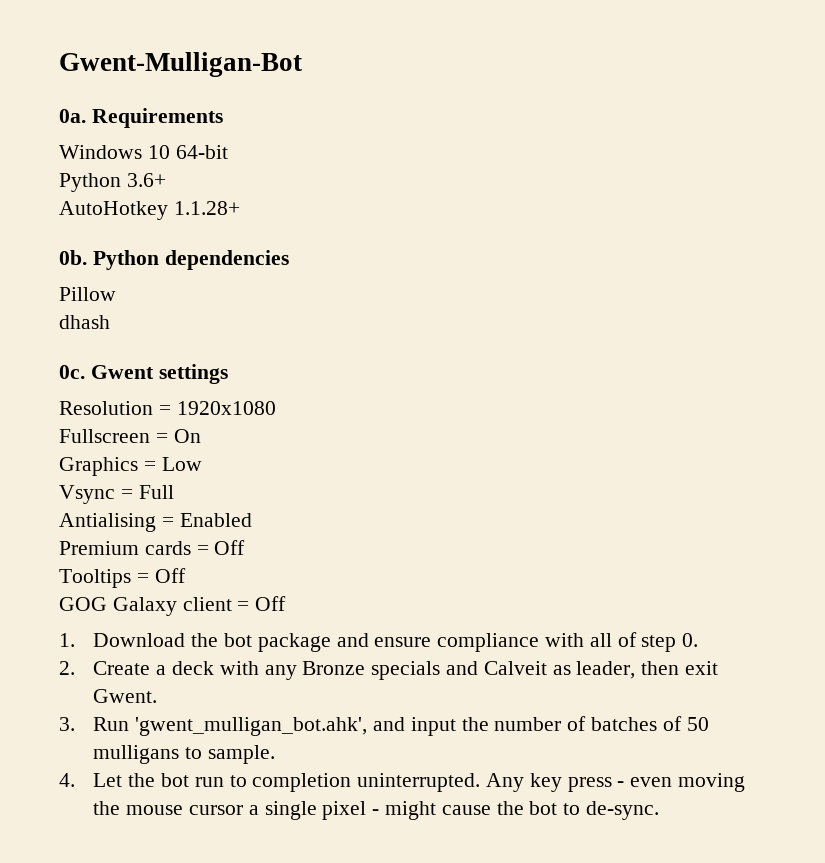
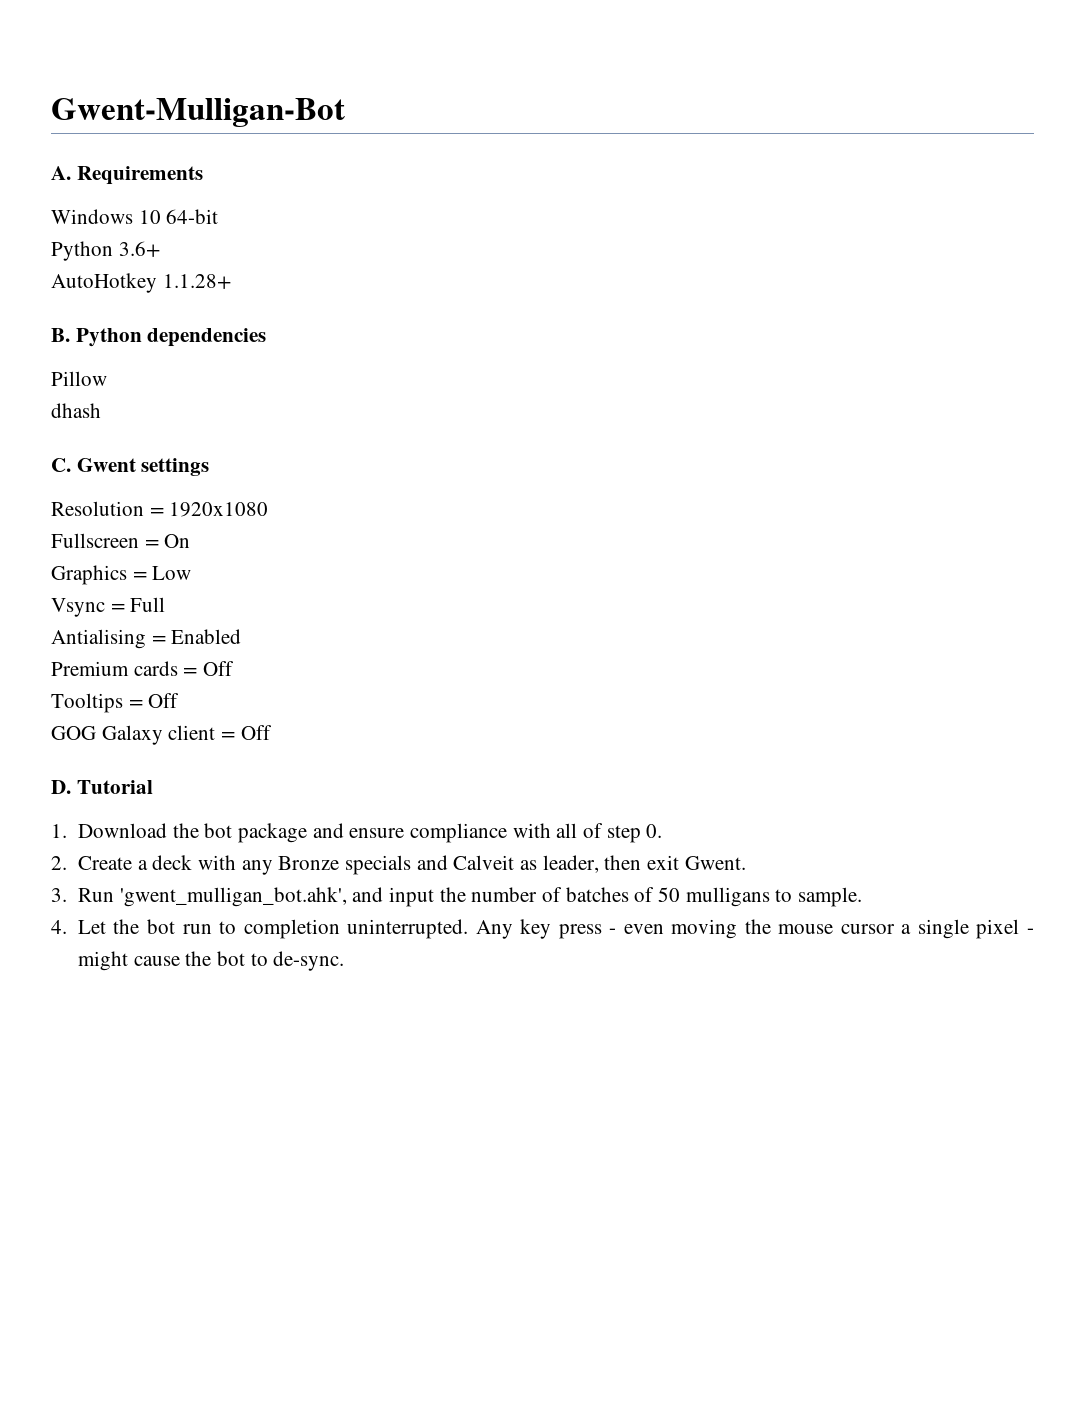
- 0a. Requirements
+ A. Requirements
- 0b. Python dependencies
+ B. Python dependencies
- 0c. Gwent settings
+ C. Gwent settings
+ D. Tutorial

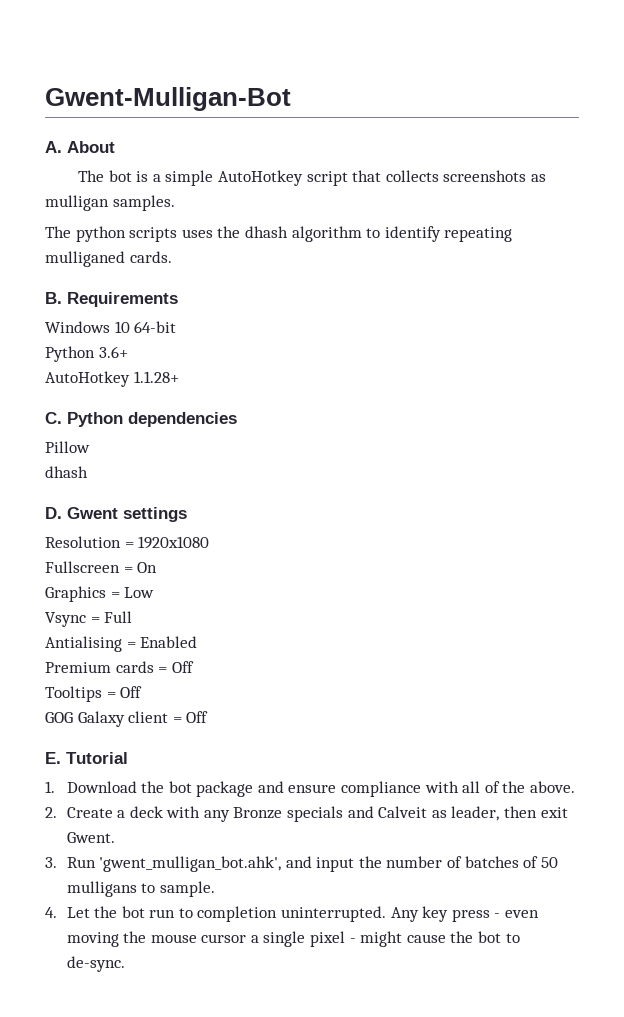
- A. Requirements
+ A. About
+ The bot is a simple AutoHotkey script that collects screenshots as mulligan samples.
+ The python scripts uses the dhash algorithm to identify repeating mulliganed cards.
+ B. Requirements
- B. Python dependencies
+ C. Python dependencies
- C. Gwent settings
+ D. Gwent settings
- D. Tutorial
+ E. Tutorial
- 1. Download the bot package and ensure compliance with all of step 0.
+ 1. Download the bot package and ensure compliance with all of the above.

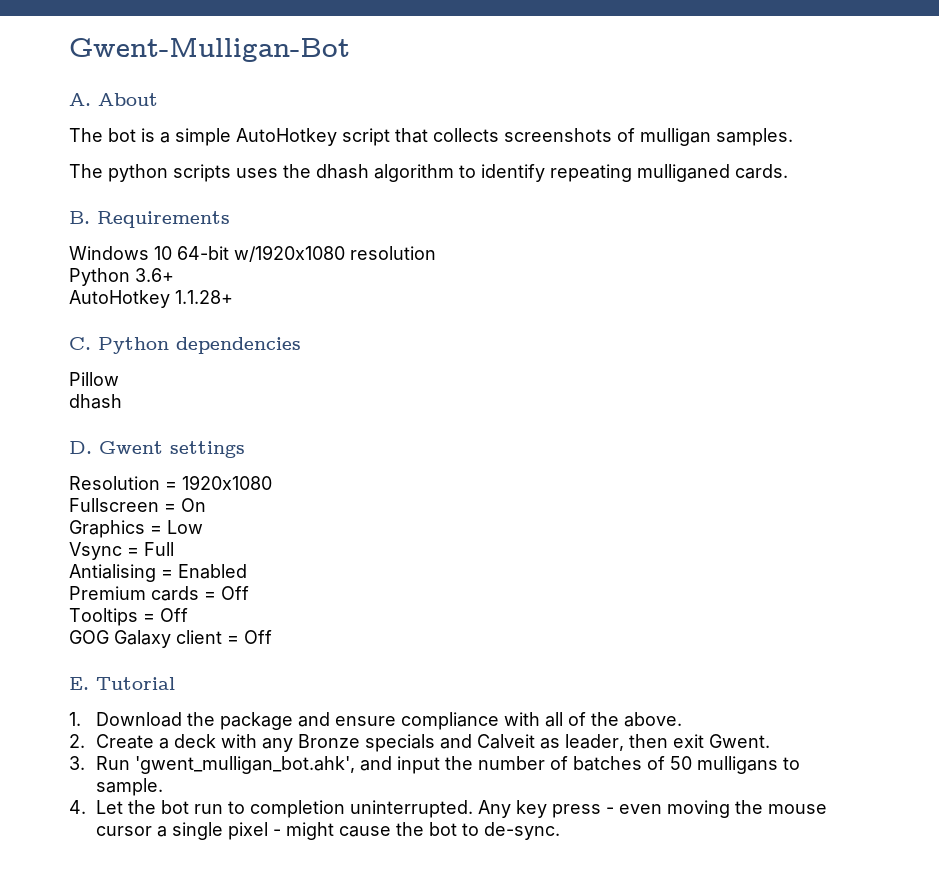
- The bot is a simple AutoHotkey script that collects screenshots as mulligan samples.
+ The bot is a simple AutoHotkey script that collects screenshots of mulligan samples.
- Windows 10 64-bit
+ Windows 10 64-bit w/1920x1080 resolution
- 1. Download the bot package and ensure compliance with all of the above.
+ 1. Download the package and ensure compliance with all of the above.

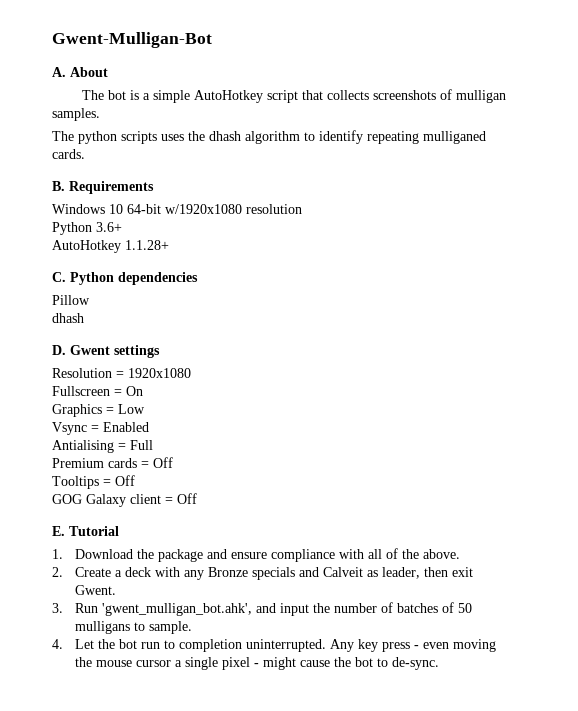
- Vsync = Full
+ Vsync = Enabled
- Antialising = Enabled
+ Antialising = Full

